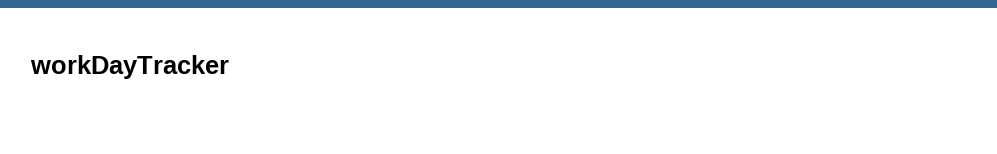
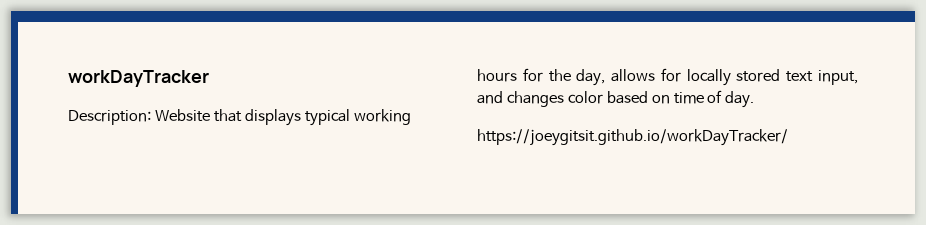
+ Description: Website that displays typical working hours for the day, allows for locally stored text input, and changes color based on time of day.
+ https://joeygitsit.github.io/workDayTracker/

